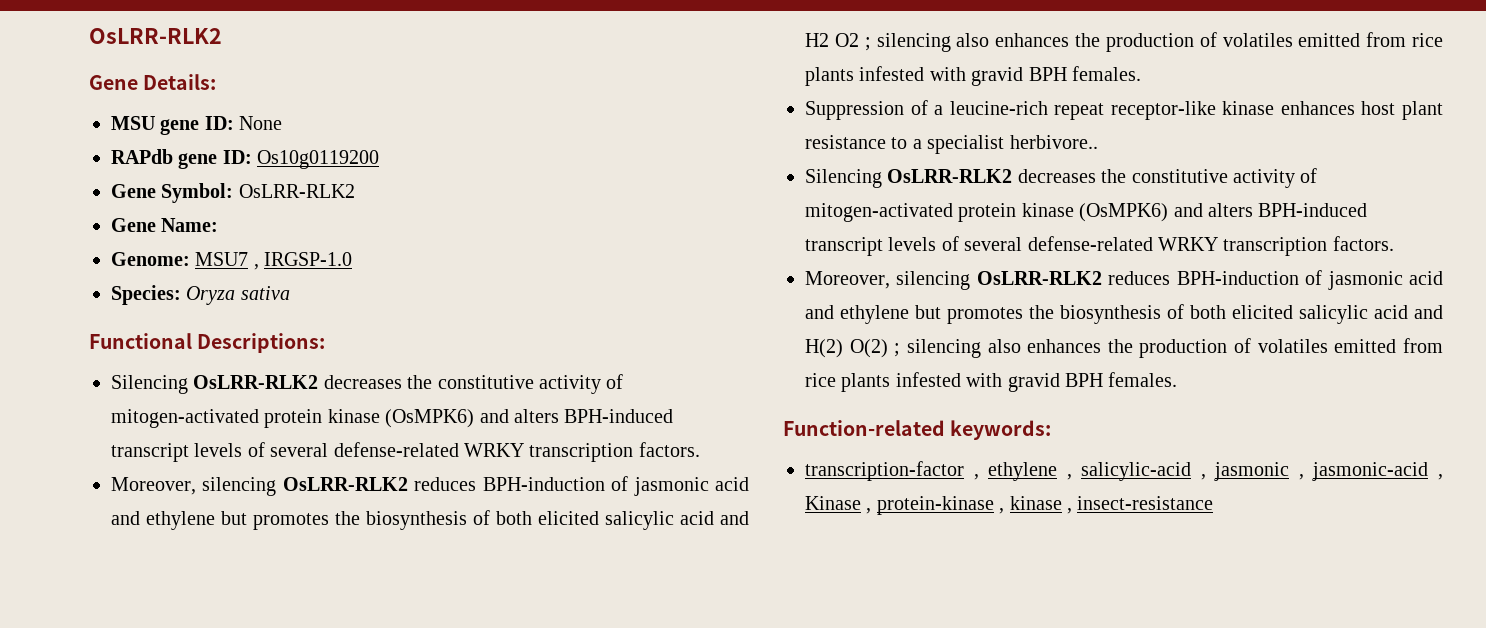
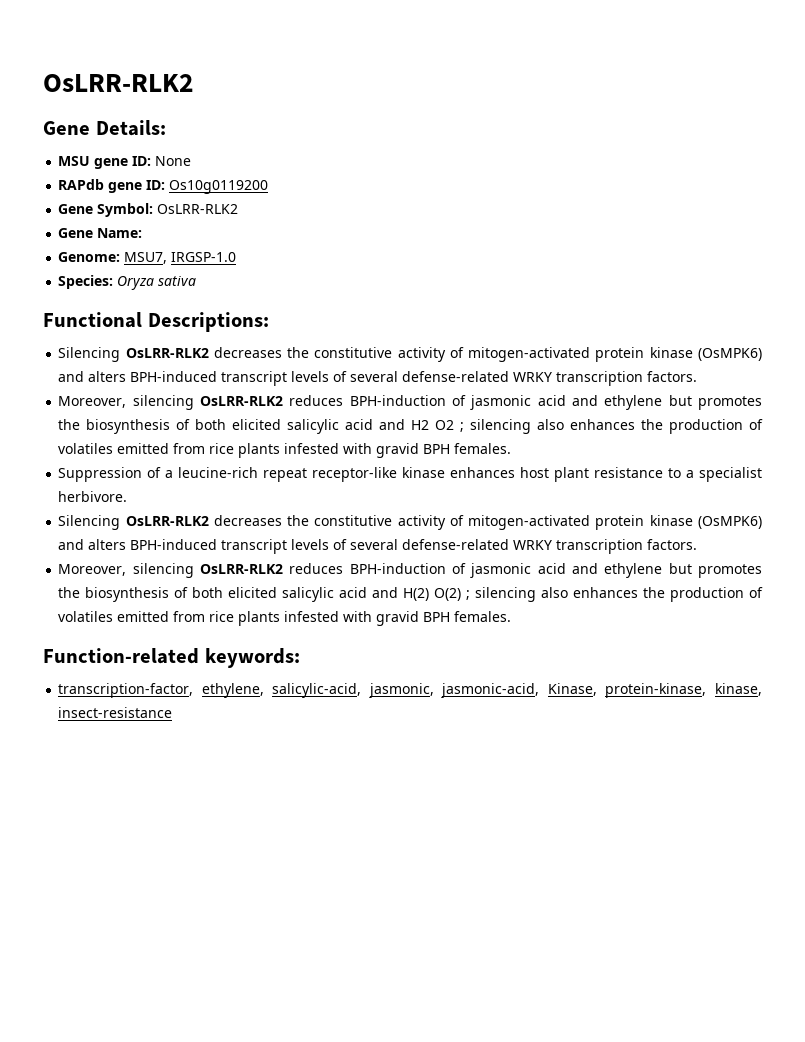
- Genome: MSU7 , IRGSP-1.0
+ Genome: MSU7, IRGSP-1.0
- Suppression of a leucine-rich repeat receptor-like kinase enhances host plant resistance to a specialist herbivore..
+ Suppression of a leucine-rich repeat receptor-like kinase enhances host plant resistance to a specialist herbivore.
- transcription-factor , ethylene , salicylic-acid , jasmonic , jasmonic-acid , Kinase , protein-kinase , kinase , insect-resistance
+ transcription-factor, ethylene, salicylic-acid, jasmonic, jasmonic-acid, Kinase, protein-kinase, kinase, insect-resistance

